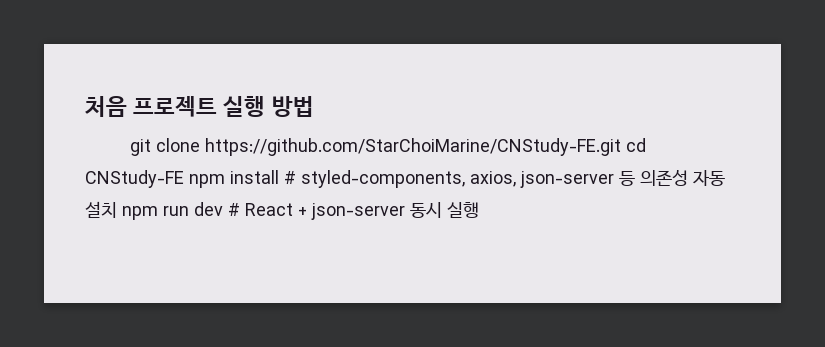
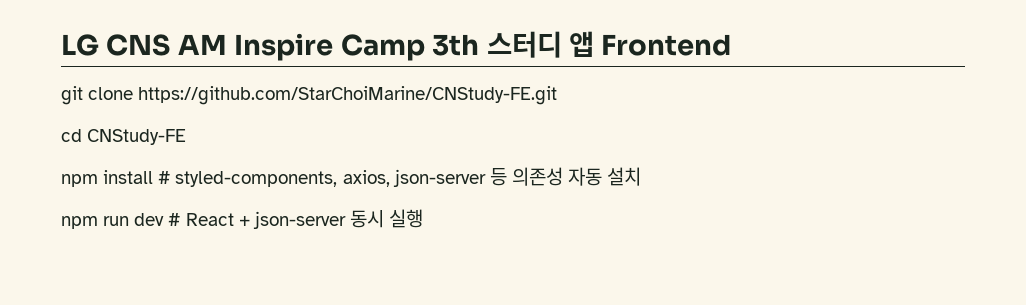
- 처음 프로젝트 실행 방법
+ LG CNS AM Inspire Camp 3th 스터디 앱 Frontend
- git clone https://github.com/StarChoiMarine/CNStudy-FE.git cd CNStudy-FE npm install # styled-components, axios, json-server 등 의존성 자동 설치 npm run dev # React + json-server 동시 실행
+ git clone https://github.com/StarChoiMarine/CNStudy-FE.git
+ cd CNStudy-FE
+ npm install # styled-components, axios, json-server 등 의존성 자동 설치
+ npm run dev # React + json-server 동시 실행

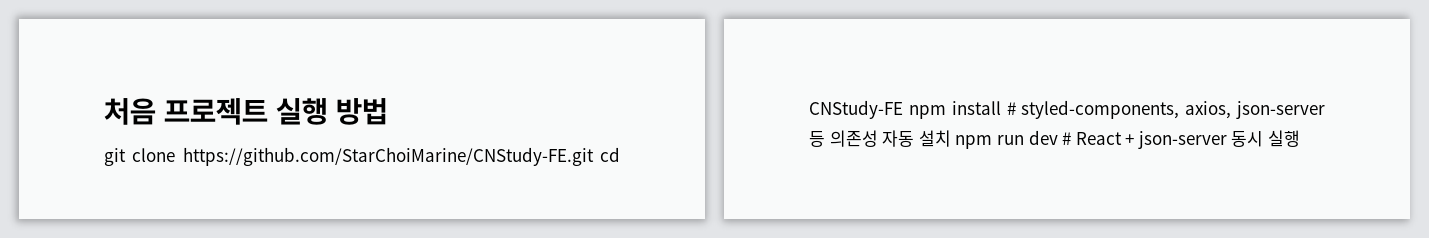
- LG CNS AM Inspire Camp 3th 스터디 앱 Frontend
+ 처음 프로젝트 실행 방법
- git clone https://github.com/StarChoiMarine/CNStudy-FE.git
- cd CNStudy-FE
- npm install # styled-components, axios, json-server 등 의존성 자동 설치
- npm run dev # React + json-server 동시 실행
+ git clone https://github.com/StarChoiMarine/CNStudy-FE.git cd CNStudy-FE npm install # styled-components, axios, json-server 등 의존성 자동 설치 npm run dev # React + json-server 동시 실행

